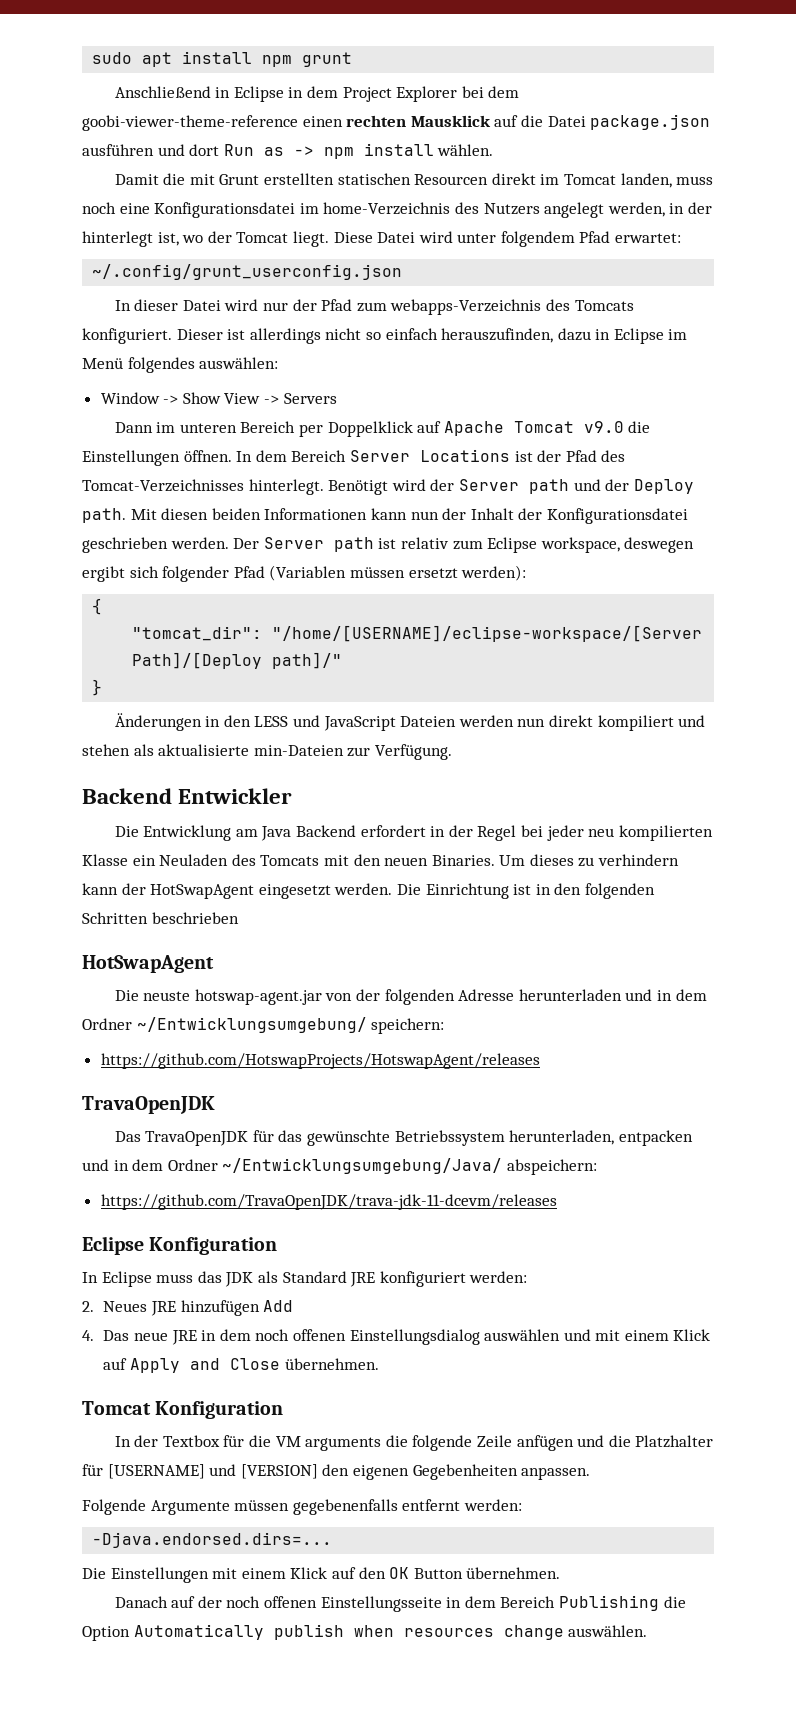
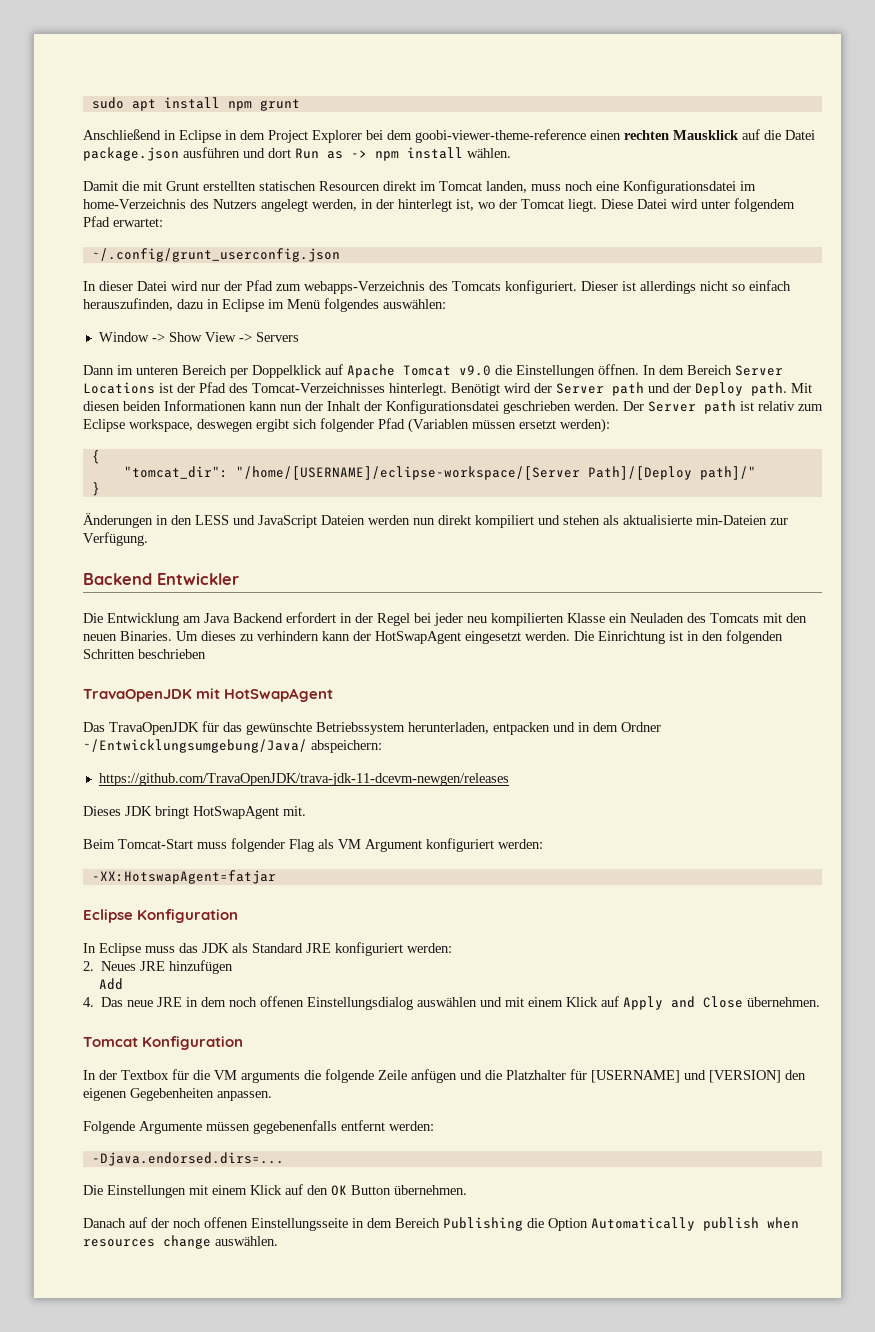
  Die Einrichtung ist in den folgenden Schritten beschrieben
- HotSwapAgent
- Die neuste hotswap-agent.jar von der folgenden Adresse herunterladen und in dem Ordner ~/Entwicklungsumgebung/ speichern:
- https://github.com/HotswapProjects/HotswapAgent/releases
- TravaOpenJDK
+ TravaOpenJDK mit HotSwapAgent
- https://github.com/TravaOpenJDK/trava-jdk-11-dcevm/releases
+ https://github.com/TravaOpenJDK/trava-jdk-11-dcevm-newgen/releases
+ Dieses JDK bringt HotSwapAgent mit.
+ Beim Tomcat-Start muss folgender Flag als VM Argument konfiguriert werden:
+ -XX:HotswapAgent=fatjar
- 2. Neues JRE hinzufügen Add
+ 2. Neues JRE hinzufügen
+ Add

